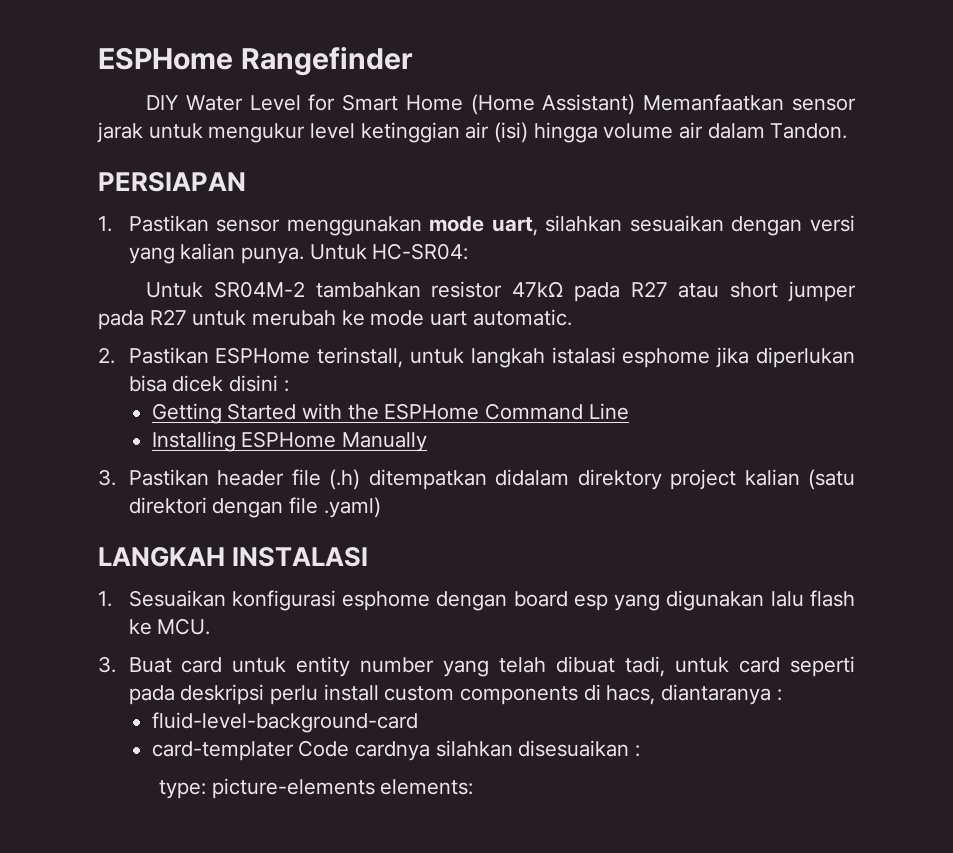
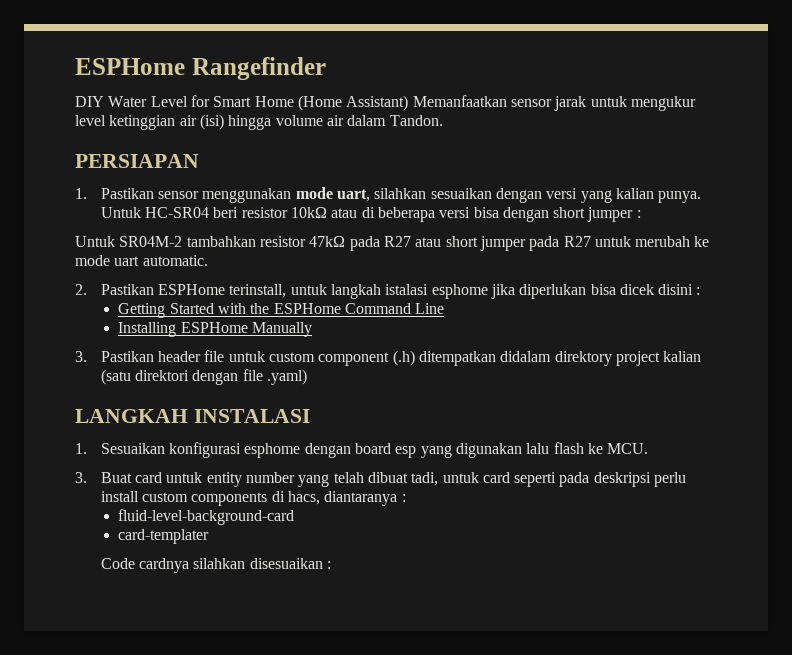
- Untuk HC-SR04:
+ Untuk HC-SR04 beri resistor 10kΩ atau di beberapa versi bisa dengan short jumper :
- 3. Pastikan header file (.h) ditempatkan didalam direktory project kalian (satu direktori dengan file .yaml)
+ 3. Pastikan header file untuk custom component (.h) ditempatkan didalam direktory project kalian (satu direktori dengan file .yaml)
- card-templater Code cardnya silahkan disesuaikan :
+ card-templater
+ Code cardnya silahkan disesuaikan :
- type: picture-elements elements:

